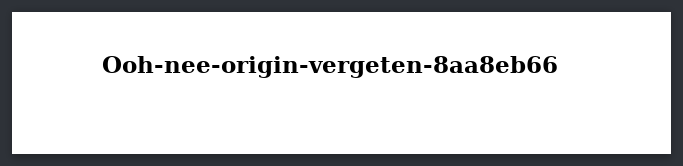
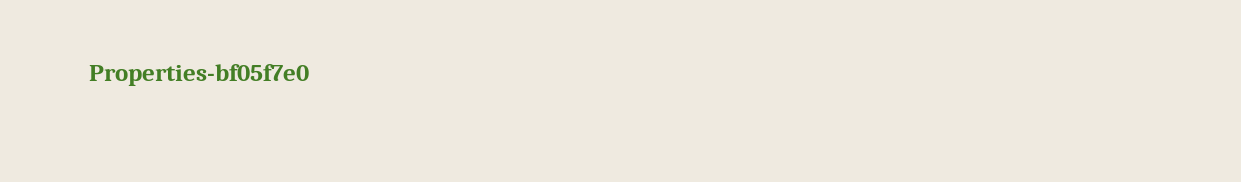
- Ooh-nee-origin-vergeten-8aa8eb66
+ Properties-bf05f7e0

